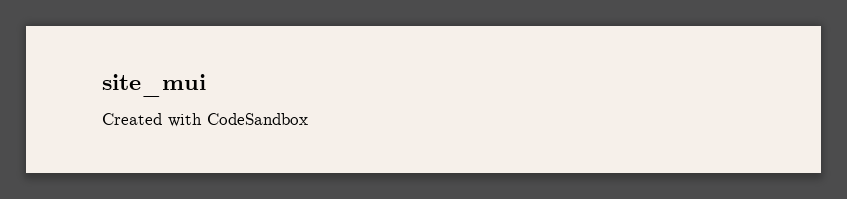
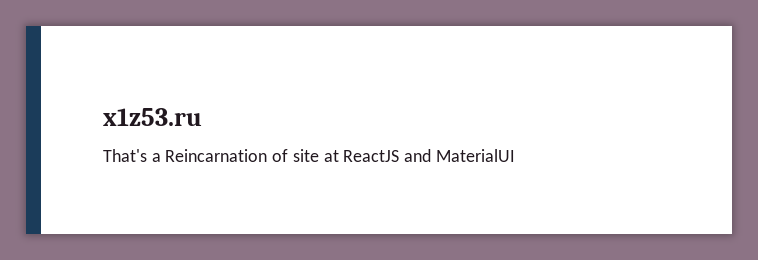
- site_mui
- Created with CodeSandbox
+ x1z53.ru
+ That's a Reincarnation of site at ReactJS and MaterialUI

